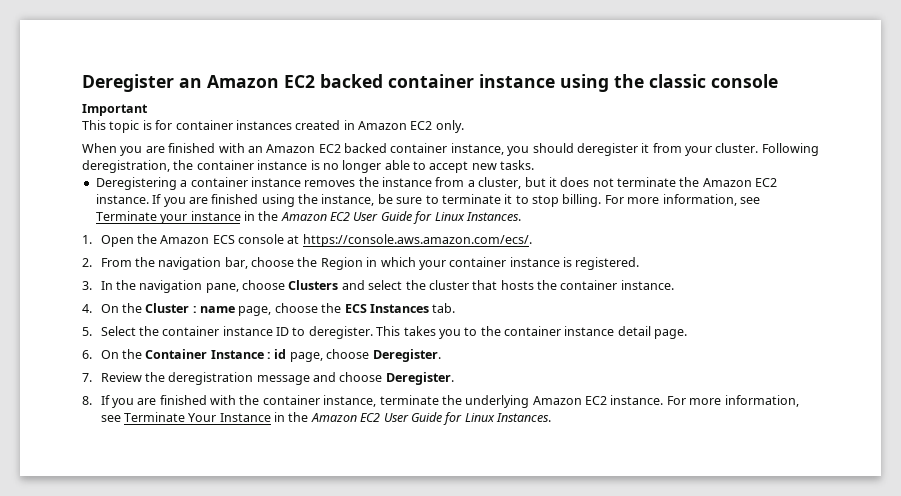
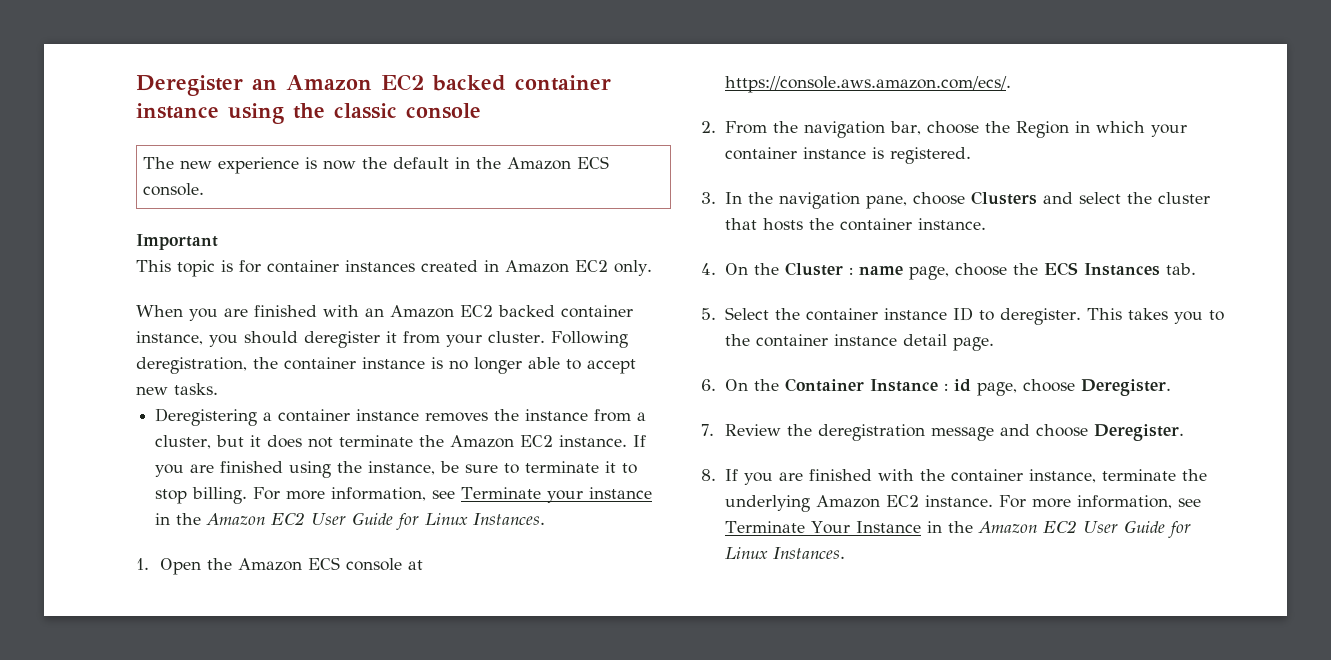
+ The new experience is now the default in the Amazon ECS console.

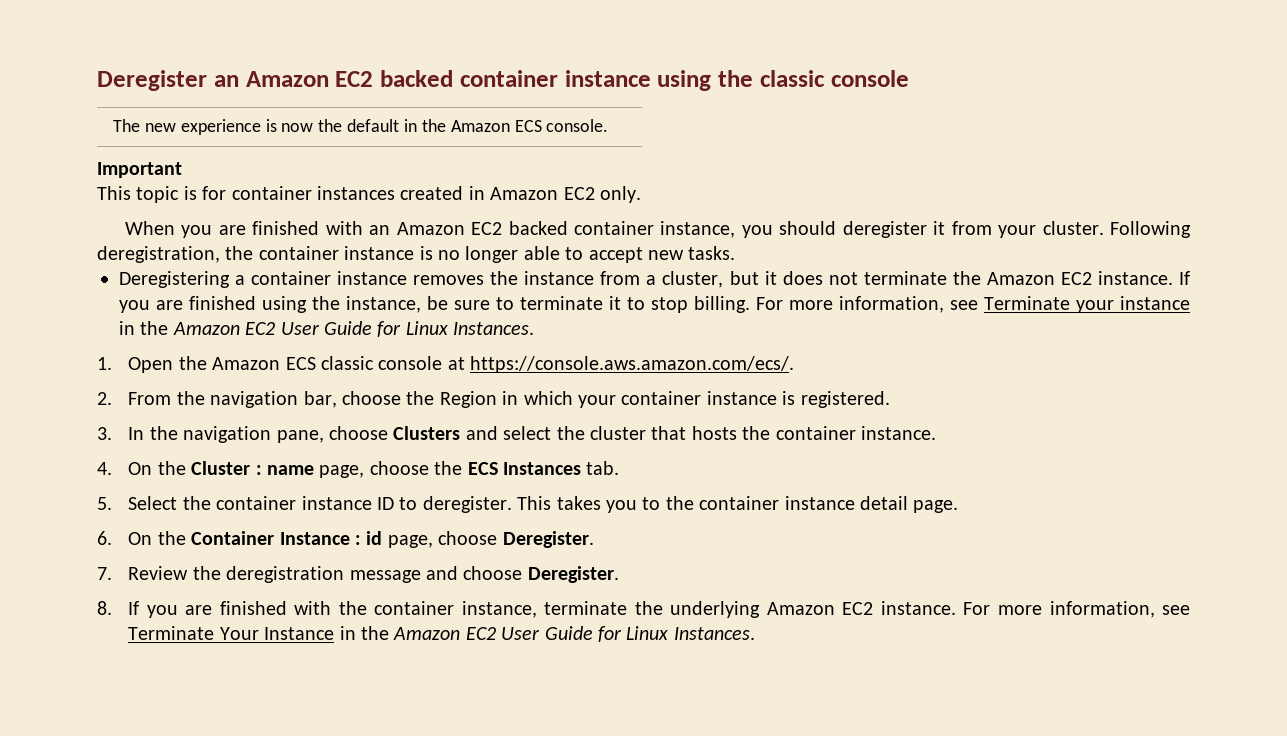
- 1. Open the Amazon ECS console at https://console.aws.amazon.com/ecs/.
+ 1. Open the Amazon ECS classic console at https://console.aws.amazon.com/ecs/.

